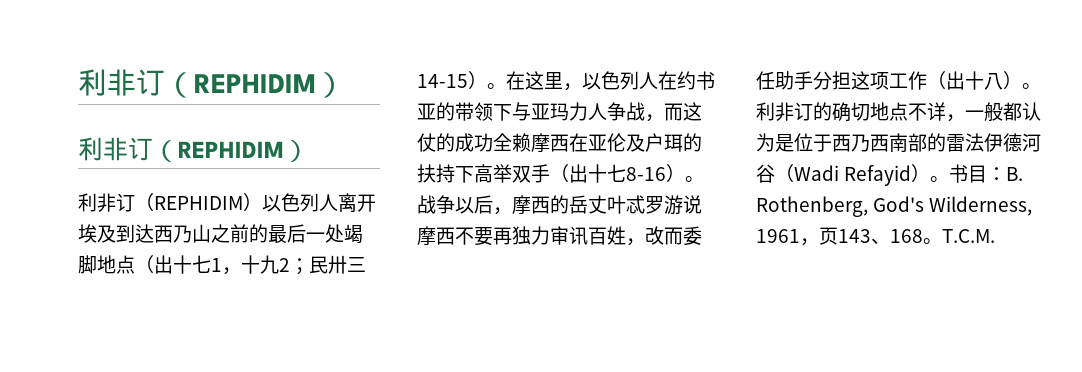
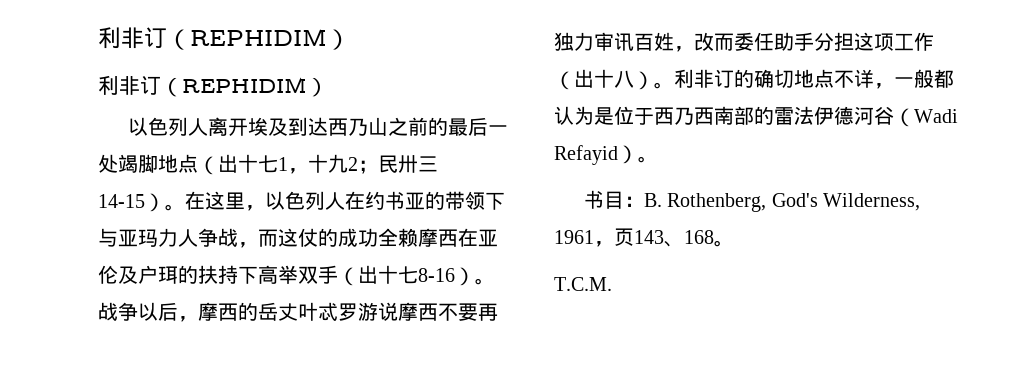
- 利非订（REPHIDIM）以色列人离开埃及到达西乃山之前的最后一处竭脚地点（出十七1，十九2；民卅三14-15）。
+ 以色列人离开埃及到达西乃山之前的最后一处竭脚地点（出十七1，十九2；民卅三14-15）。
- 利非订的确切地点不详，一般都认为是位于西乃西南部的雷法伊德河谷（Wadi Refayid）。书目：B. Rothenberg, God's Wilderness, 1961，页143、168。T.C.M.
+ 利非订的确切地点不详，一般都认为是位于西乃西南部的雷法伊德河谷（Wadi Refayid）。
+ 书目：B. Rothenberg, God's Wilderness, 1961，页143、168。
+ T.C.M.

